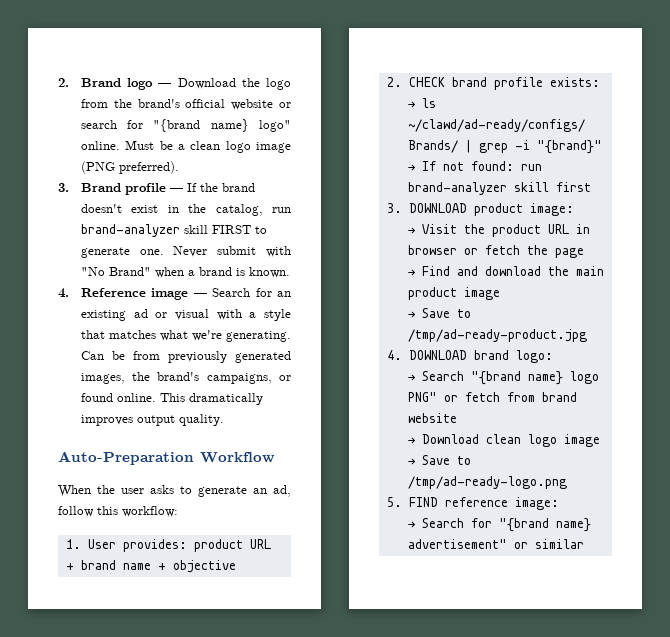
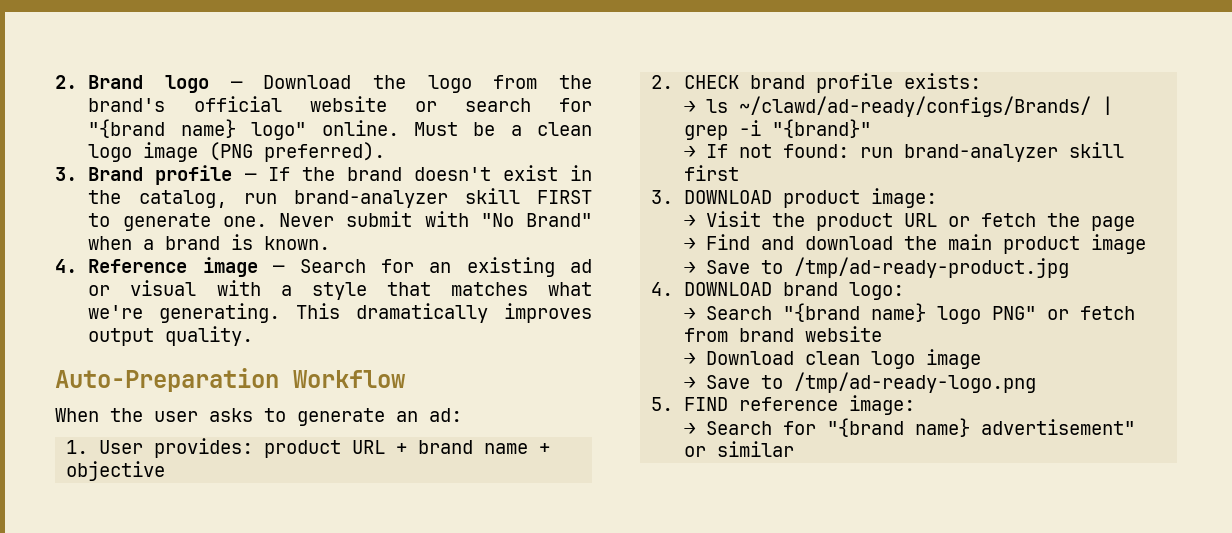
- Can be from previously generated images, the brand's campaigns, or found online.
- When the user asks to generate an ad, follow this workflow:
+ When the user asks to generate an ad:
- → Visit the product URL in browser or fetch the page
+ → Visit the product URL or fetch the page

